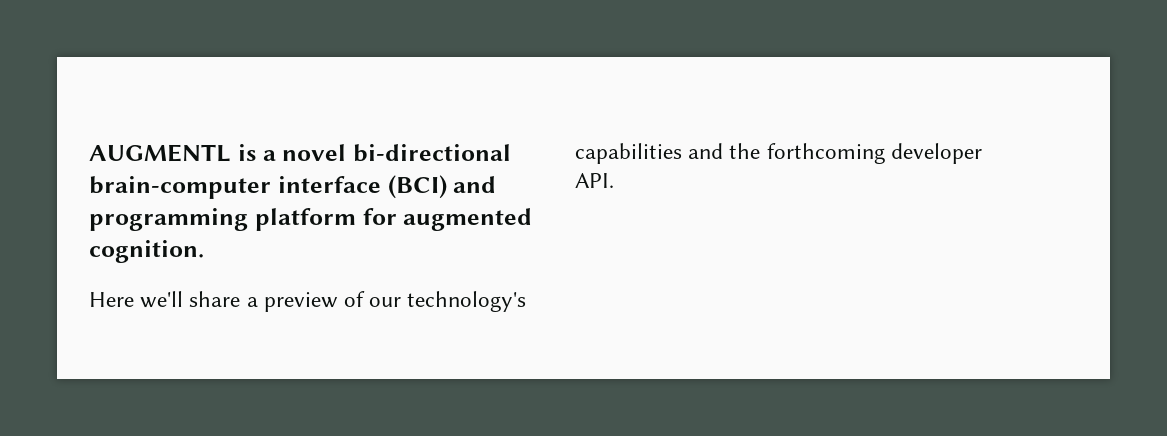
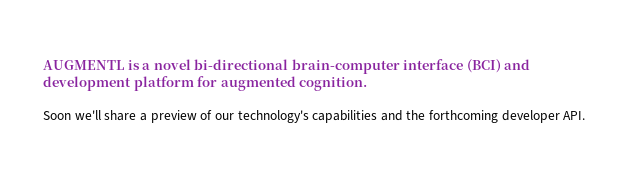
- AUGMENTL is a novel bi-directional brain-computer interface (BCI) and programming platform for augmented cognition.
+ AUGMENTL is a novel bi-directional brain-computer interface (BCI) and development platform for augmented cognition.
- Here we'll share a preview of our technology's capabilities and the forthcoming developer API.
+ Soon we'll share a preview of our technology's capabilities and the forthcoming developer API.

